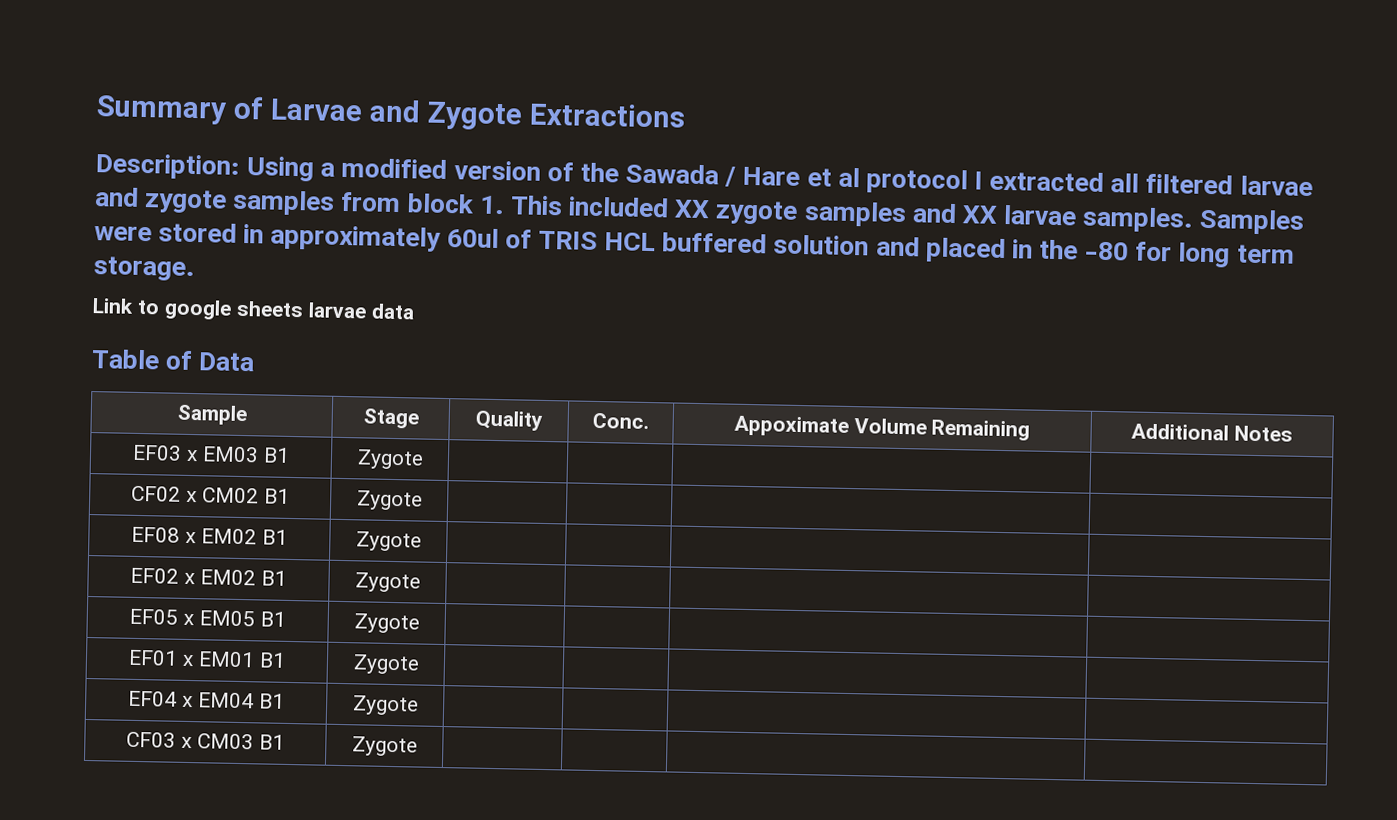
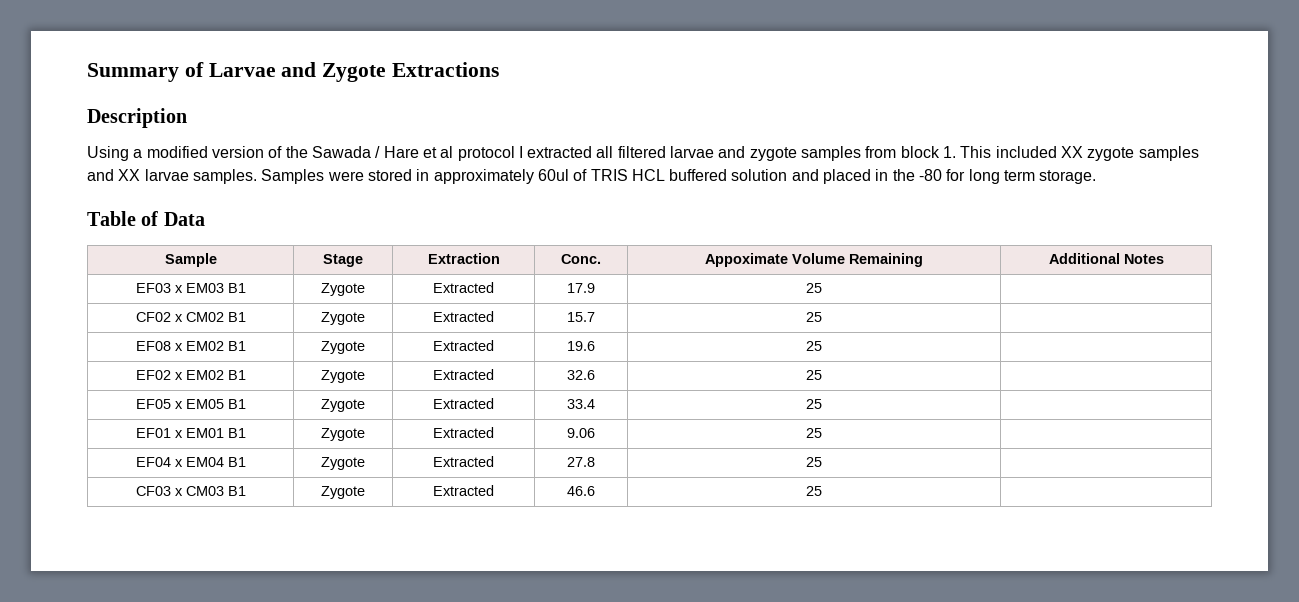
- Description: Using a modified version of the Sawada / Hare et al protocol I extracted all filtered larvae and zygote samples from block 1. This included XX zygote samples and XX larvae samples.
+ Description
+ Using a modified version of the Sawada / Hare et al protocol I extracted all filtered larvae and zygote samples from block 1. This included XX zygote samples and XX larvae samples.
- Link to google sheets larvae data
- Sample | Stage | Quality | Conc. | Appoximate Volume Remaining | Additional Notes
+ Sample | Stage | Extraction | Conc. | Appoximate Volume Remaining | Additional Notes
- EF03 x EM03 B1 | Zygote | | | |
+ EF03 x EM03 B1 | Zygote | Extracted | 17.9 | 25 |
- CF02 x CM02 B1 | Zygote | | | |
+ CF02 x CM02 B1 | Zygote | Extracted | 15.7 | 25 |
- EF08 x EM02 B1 | Zygote | | | |
+ EF08 x EM02 B1 | Zygote | Extracted | 19.6 | 25 |
- EF02 x EM02 B1 | Zygote | | | |
+ EF02 x EM02 B1 | Zygote | Extracted | 32.6 | 25 |
- EF05 x EM05 B1 | Zygote | | | |
+ EF05 x EM05 B1 | Zygote | Extracted | 33.4 | 25 |
- EF01 x EM01 B1 | Zygote | | | |
+ EF01 x EM01 B1 | Zygote | Extracted | 9.06 | 25 |
- EF04 x EM04 B1 | Zygote | | | |
+ EF04 x EM04 B1 | Zygote | Extracted | 27.8 | 25 |
- CF03 x CM03 B1 | Zygote | | | |
+ CF03 x CM03 B1 | Zygote | Extracted | 46.6 | 25 |

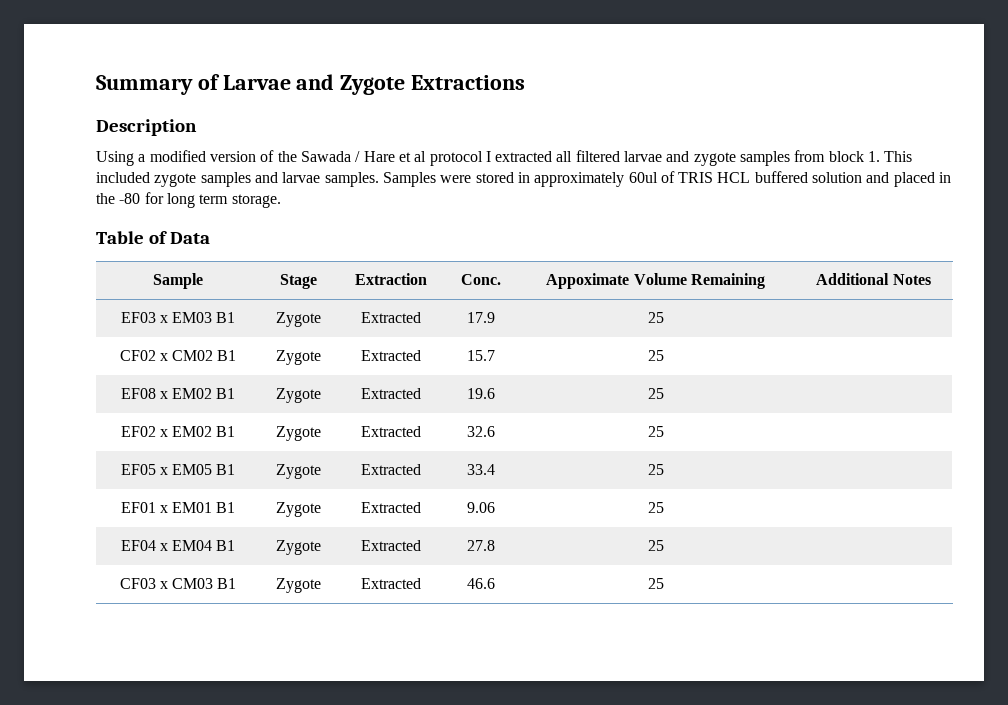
- Using a modified version of the Sawada / Hare et al protocol I extracted all filtered larvae and zygote samples from block 1. This included XX zygote samples and XX larvae samples.
+ Using a modified version of the Sawada / Hare et al protocol I extracted all filtered larvae and zygote samples from block 1. This included zygote samples and larvae samples.

